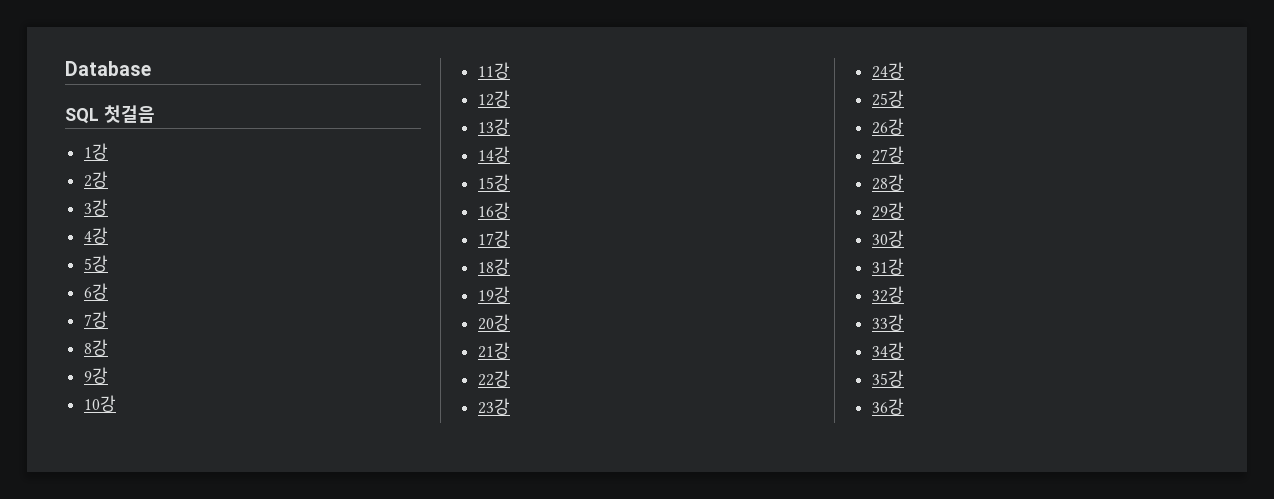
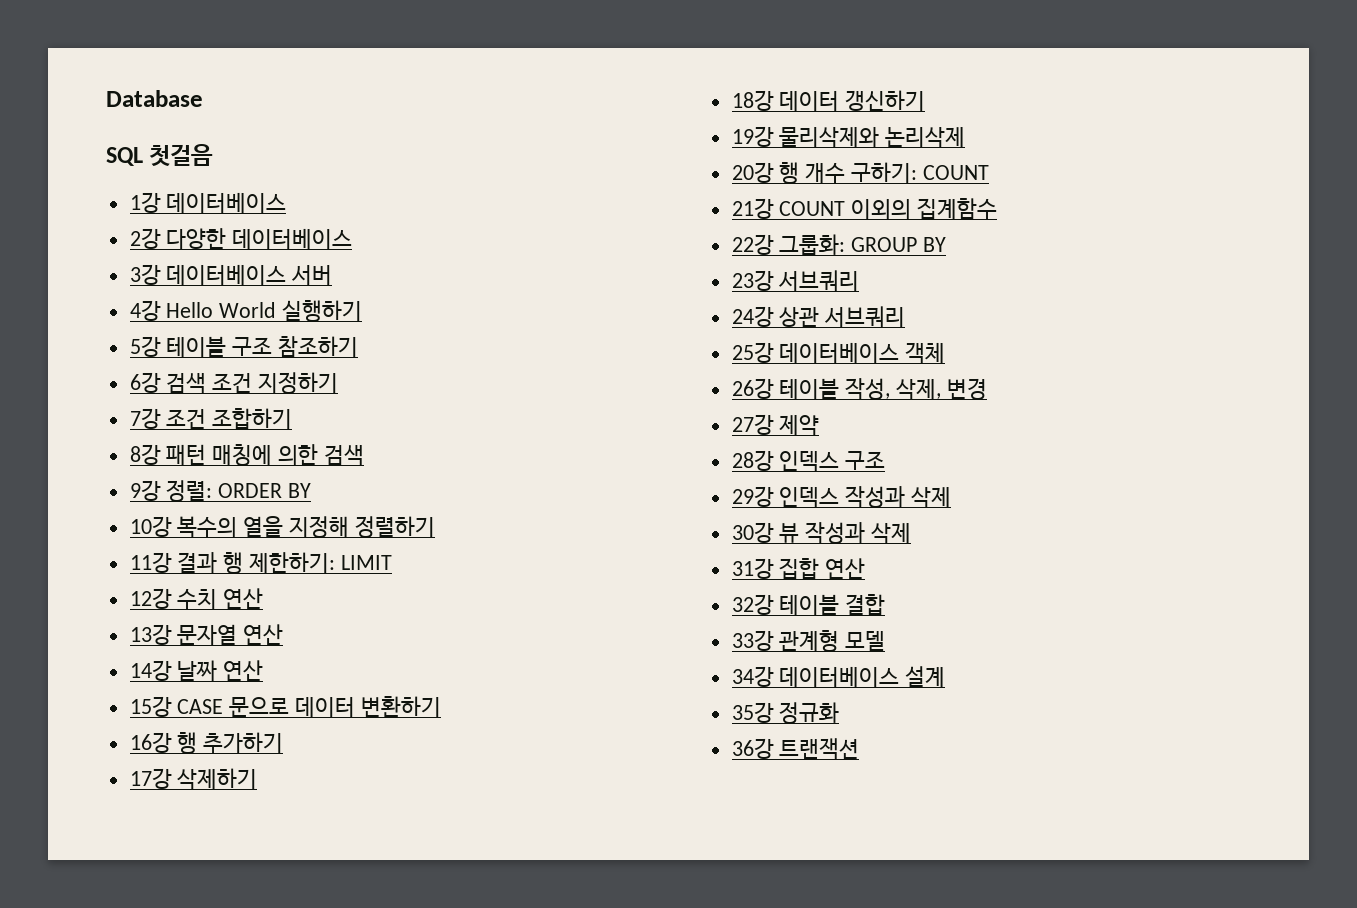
- 1강
+ 1강 데이터베이스
- 2강
+ 2강 다양한 데이터베이스
- 3강
+ 3강 데이터베이스 서버
- 4강
- 5강
- 6강
+ 4강 Hello World 실행하기
+ 5강 테이블 구조 참조하기
+ 6강 검색 조건 지정하기
- 7강
+ 7강 조건 조합하기
- 8강
- 9강
- 10강
- 11강
+ 8강 패턴 매칭에 의한 검색
+ 9강 정렬: ORDER BY
+ 10강 복수의 열을 지정해 정렬하기
+ 11강 결과 행 제한하기: LIMIT
- 12강
+ 12강 수치 연산
- 13강
+ 13강 문자열 연산
- 14강
+ 14강 날짜 연산
- 15강
+ 15강 CASE 문으로 데이터 변환하기
- 16강
+ 16강 행 추가하기
- 17강
+ 17강 삭제하기
- 18강
+ 18강 데이터 갱신하기
- 19강
+ 19강 물리삭제와 논리삭제
- 20강
- 21강
- 22강
+ 20강 행 개수 구하기: COUNT
+ 21강 COUNT 이외의 집계함수
+ 22강 그룹화: GROUP BY
- 23강
+ 23강 서브쿼리
- 24강
+ 24강 상관 서브쿼리
- 25강
+ 25강 데이터베이스 객체
- 26강
+ 26강 테이블 작성, 삭제, 변경
- 27강
+ 27강 제약
- 28강
+ 28강 인덱스 구조
- 29강
- 30강
+ 29강 인덱스 작성과 삭제
+ 30강 뷰 작성과 삭제
- 31강
+ 31강 집합 연산
- 32강
+ 32강 테이블 결합
- 33강
+ 33강 관계형 모델
- 34강
+ 34강 데이터베이스 설계
- 35강
+ 35강 정규화
- 36강
+ 36강 트랜잭션

